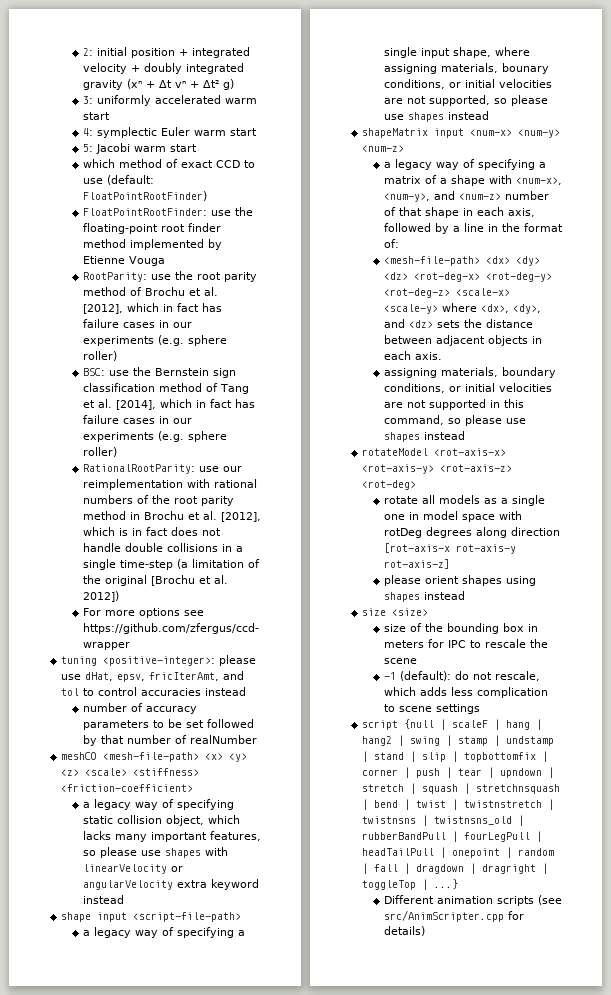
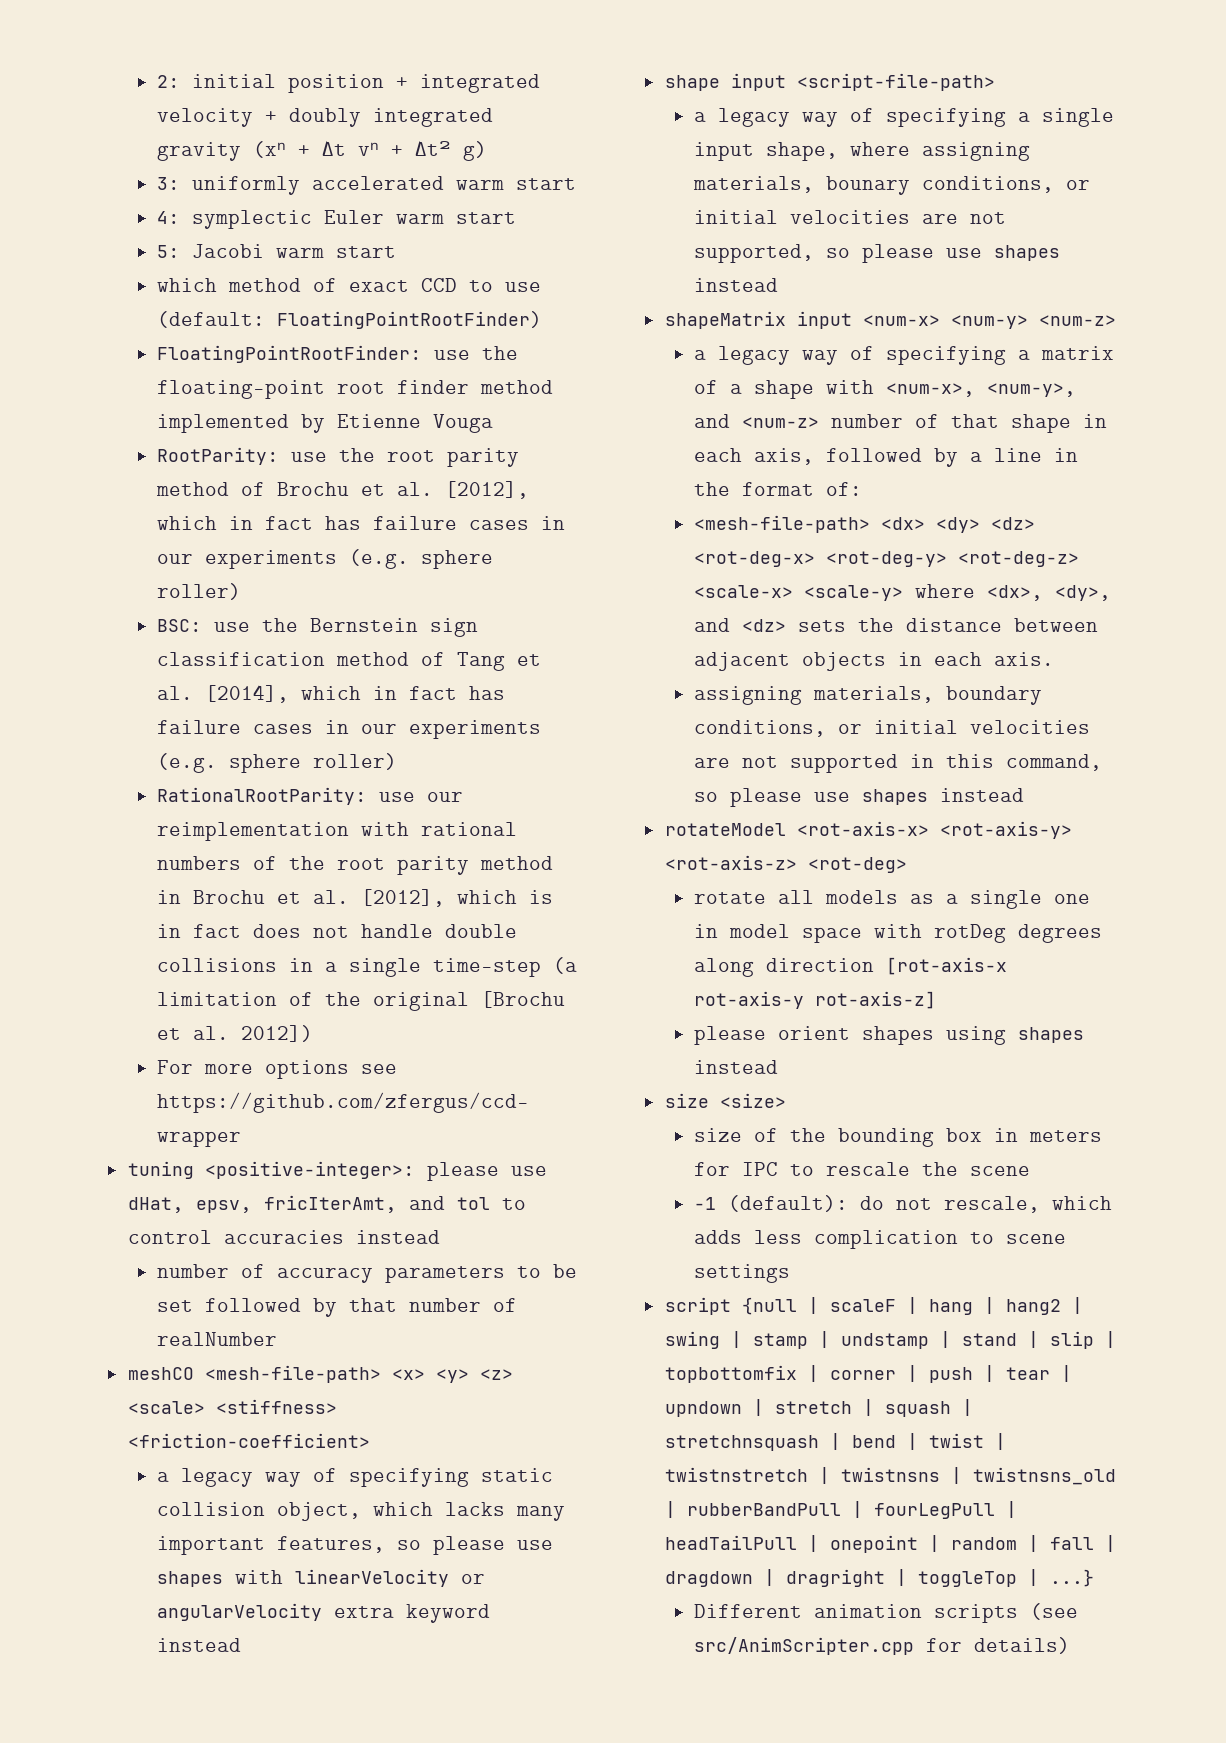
- which method of exact CCD to use (default: FloatPointRootFinder)
- FloatPointRootFinder: use the floating-point root finder method implemented by Etienne Vouga
+ which method of exact CCD to use (default: FloatingPointRootFinder)
+ FloatingPointRootFinder: use the floating-point root finder method implemented by Etienne Vouga

